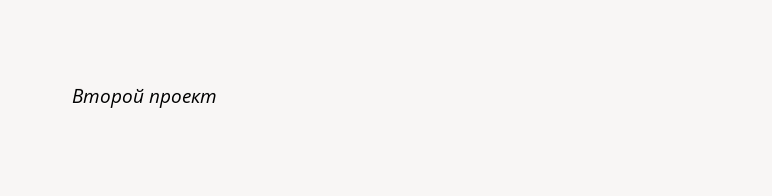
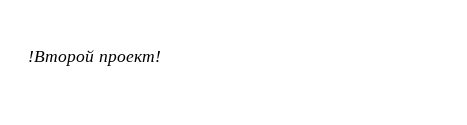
- Второй проект
+ !Второй проект!

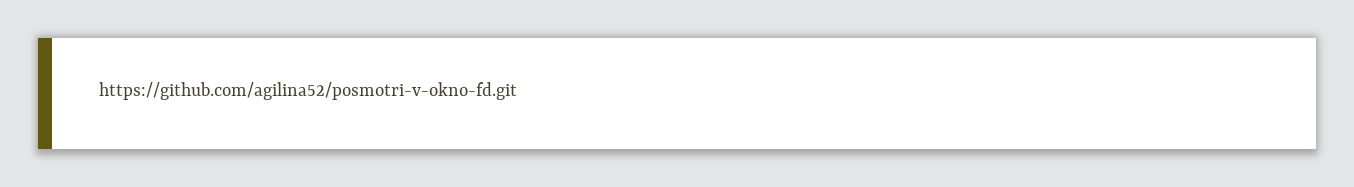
- !Второй проект!
+ https://github.com/agilina52/posmotri-v-okno-fd.git

